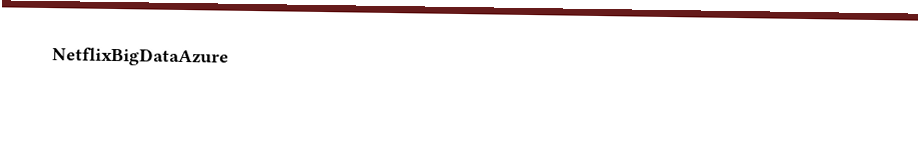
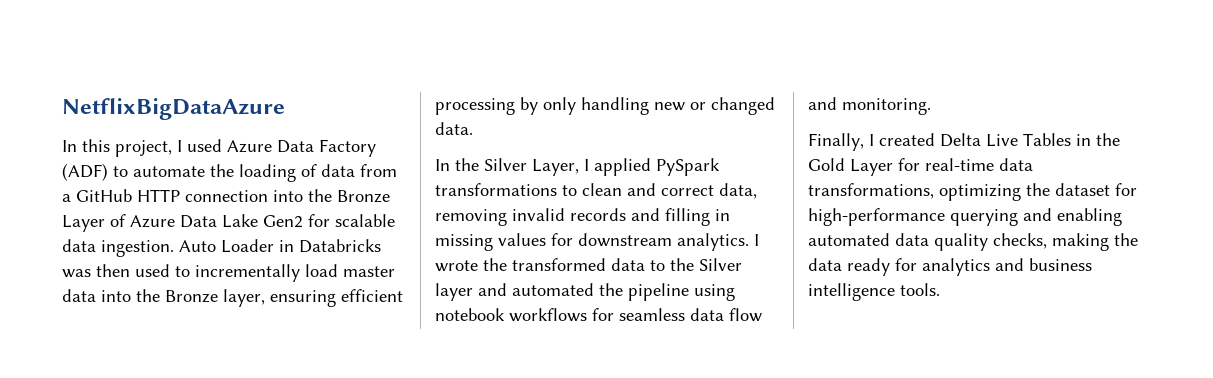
+ In this project, I used Azure Data Factory (ADF) to automate the loading of data from a GitHub HTTP connection into the Bronze Layer of Azure Data Lake Gen2 for scalable data ingestion. Auto Loader in Databricks was then used to incrementally load master data into the Bronze layer, ensuring efficient processing by only handling new or changed data.
+ In the Silver Layer, I applied PySpark transformations to clean and correct data, removing invalid records and filling in missing values for downstream analytics. I wrote the transformed data to the Silver layer and automated the pipeline using notebook workflows for seamless data flow and monitoring.
+ Finally, I created Delta Live Tables in the Gold Layer for real-time data transformations, optimizing the dataset for high-performance querying and enabling automated data quality checks, making the data ready for analytics and business intelligence tools.

